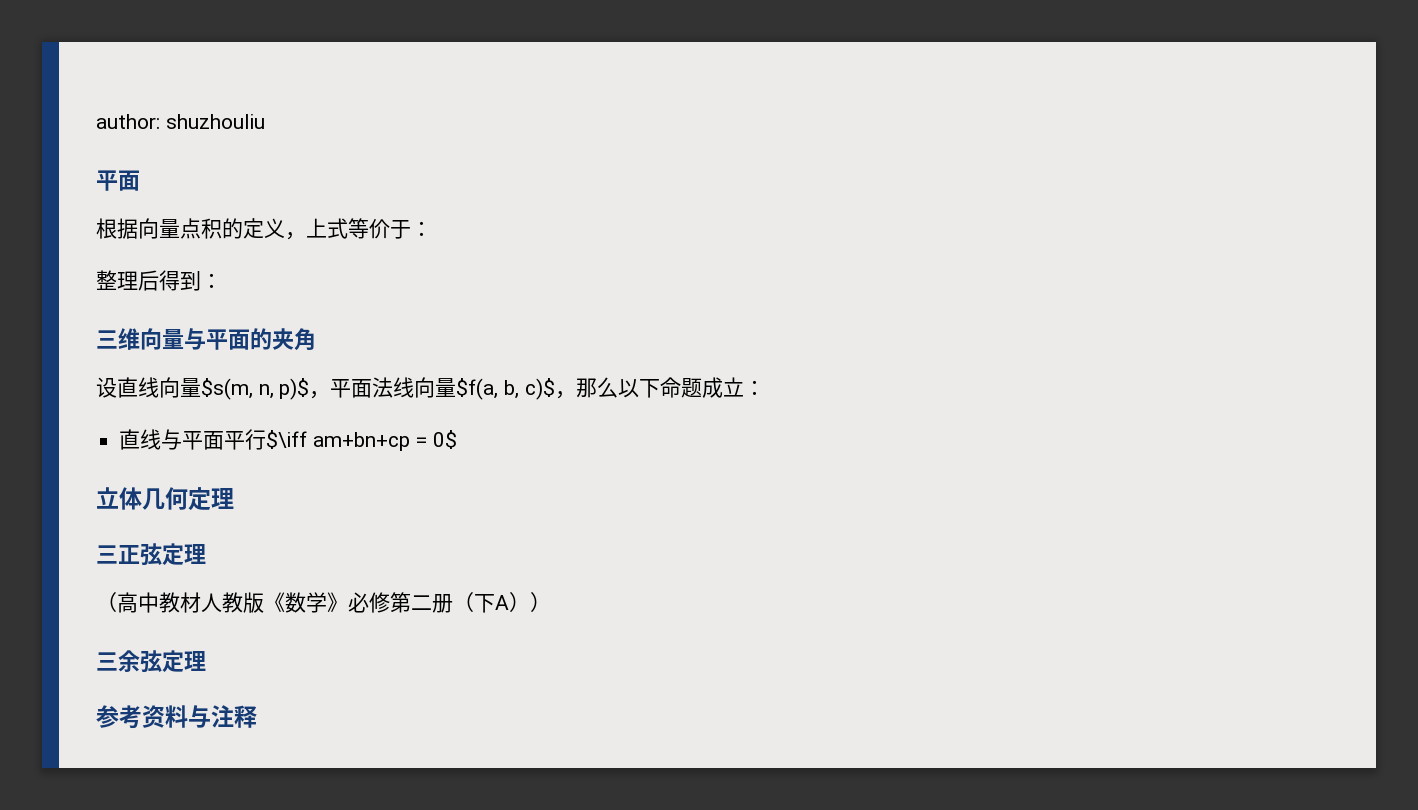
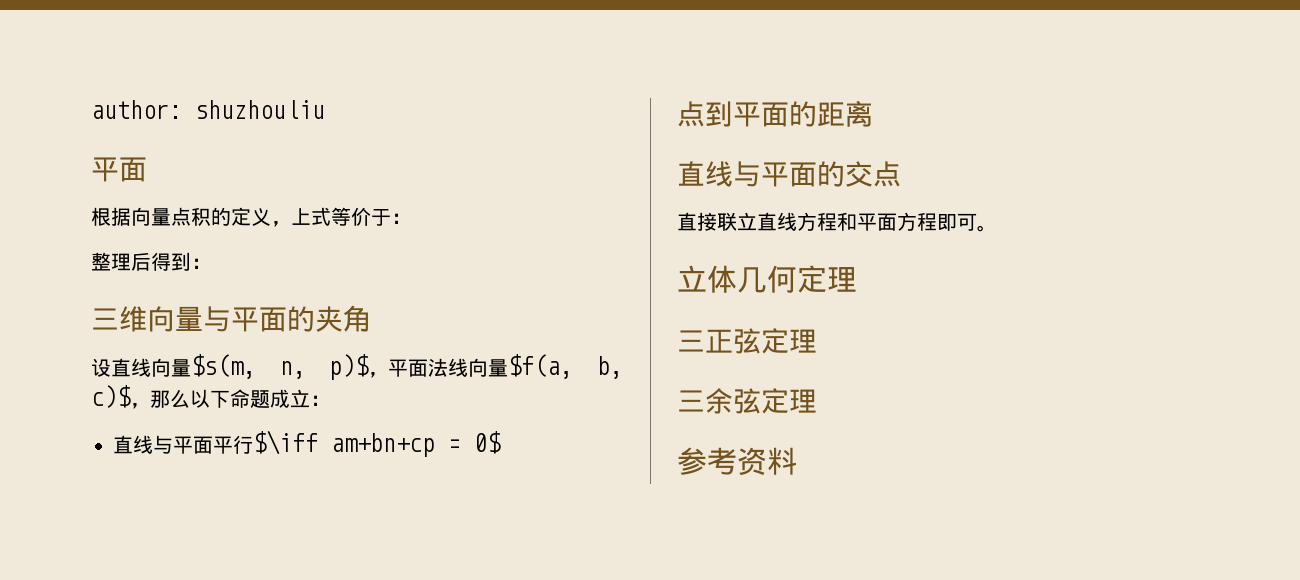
+ 点到平面的距离
+ 直线与平面的交点
+ 直接联立直线方程和平面方程即可。
- （高中教材人教版《数学》必修第二册（下A））
- 参考资料与注释
+ 参考资料

